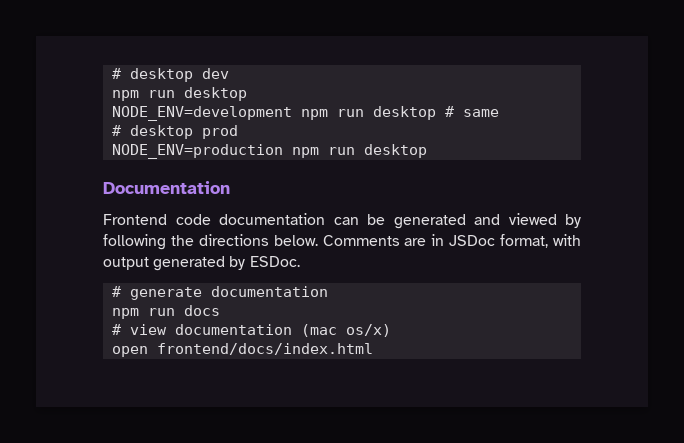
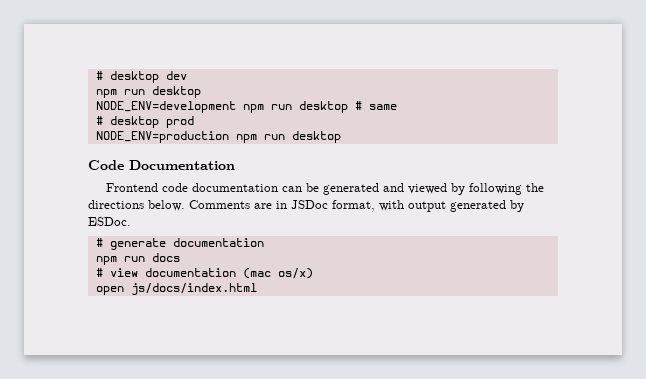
- Documentation
+ Code Documentation
- open frontend/docs/index.html
+ open js/docs/index.html

